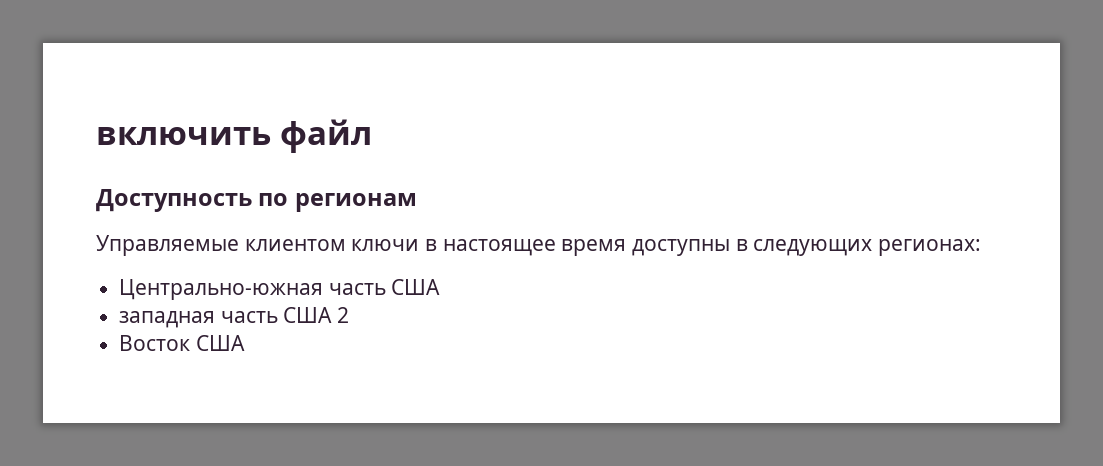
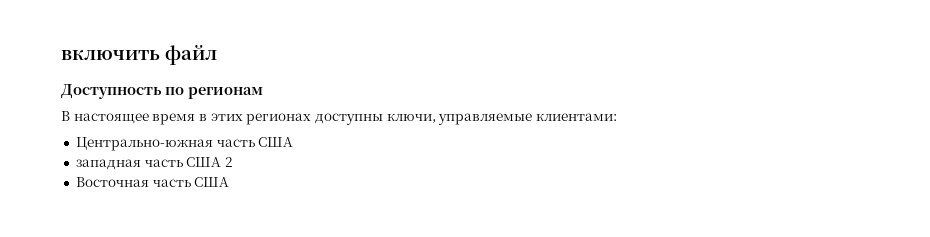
- Управляемые клиентом ключи в настоящее время доступны в следующих регионах:
+ В настоящее время в этих регионах доступны ключи, управляемые клиентами:
- Восток США
+ Восточная часть США

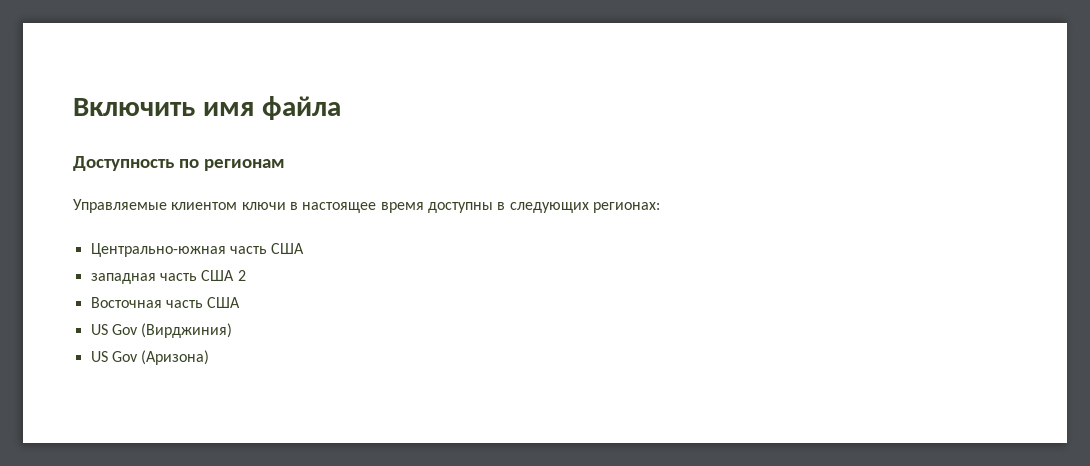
- включить файл
+ Включить имя файла
- В настоящее время в этих регионах доступны ключи, управляемые клиентами:
+ Управляемые клиентом ключи в настоящее время доступны в следующих регионах:
+ US Gov (Вирджиния)
+ US Gov (Аризона)

